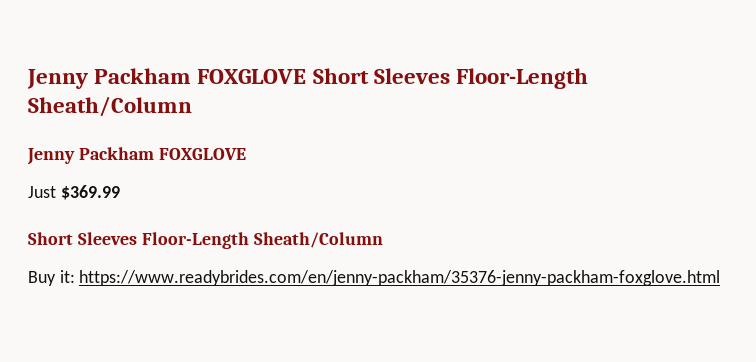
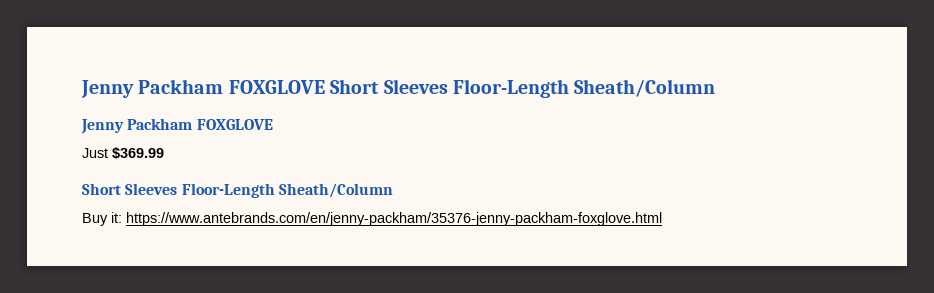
- Buy it: https://www.readybrides.com/en/jenny-packham/35376-jenny-packham-foxglove.html
+ Buy it: https://www.antebrands.com/en/jenny-packham/35376-jenny-packham-foxglove.html

